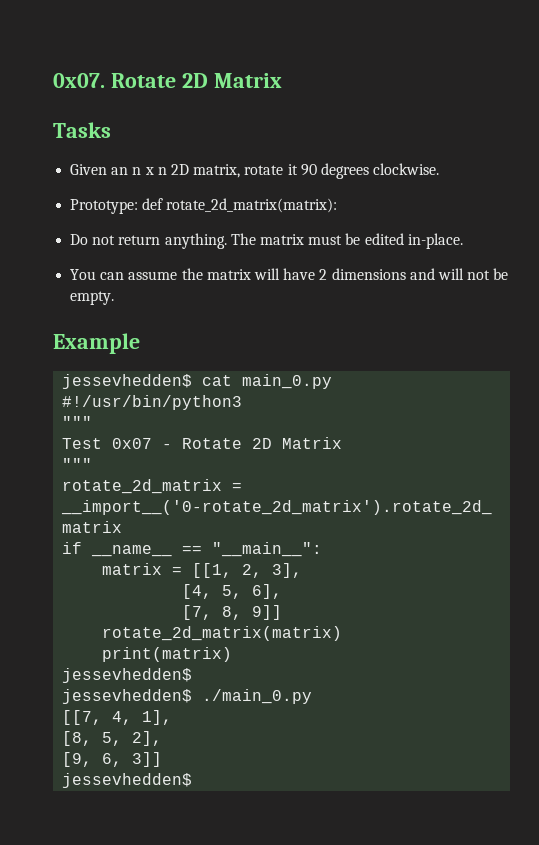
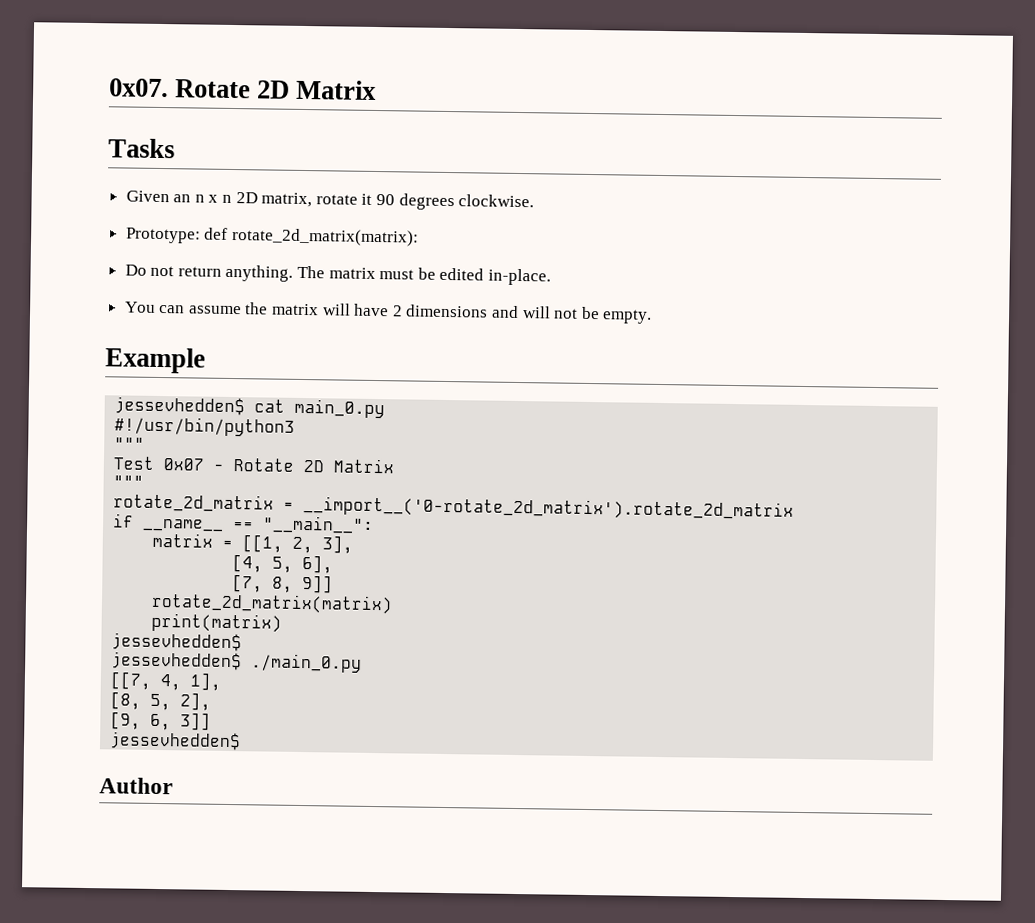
+ Author

